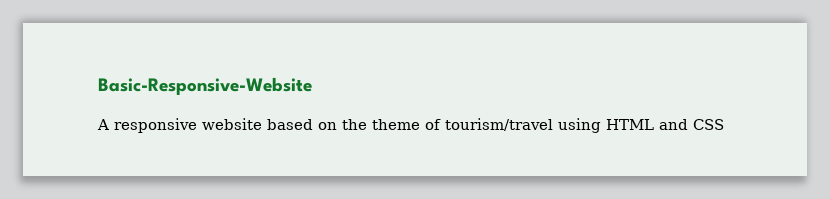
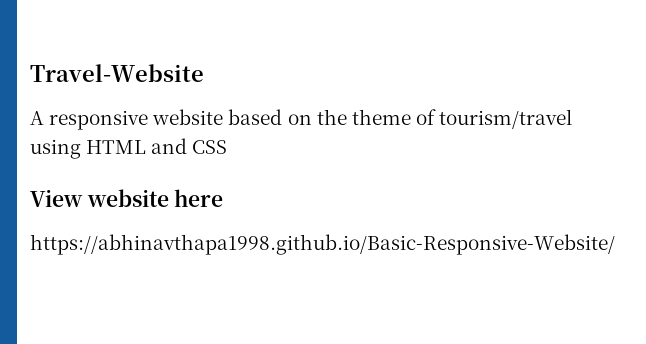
- Basic-Responsive-Website
+ Travel-Website
+ View website here
+ https://abhinavthapa1998.github.io/Basic-Responsive-Website/

